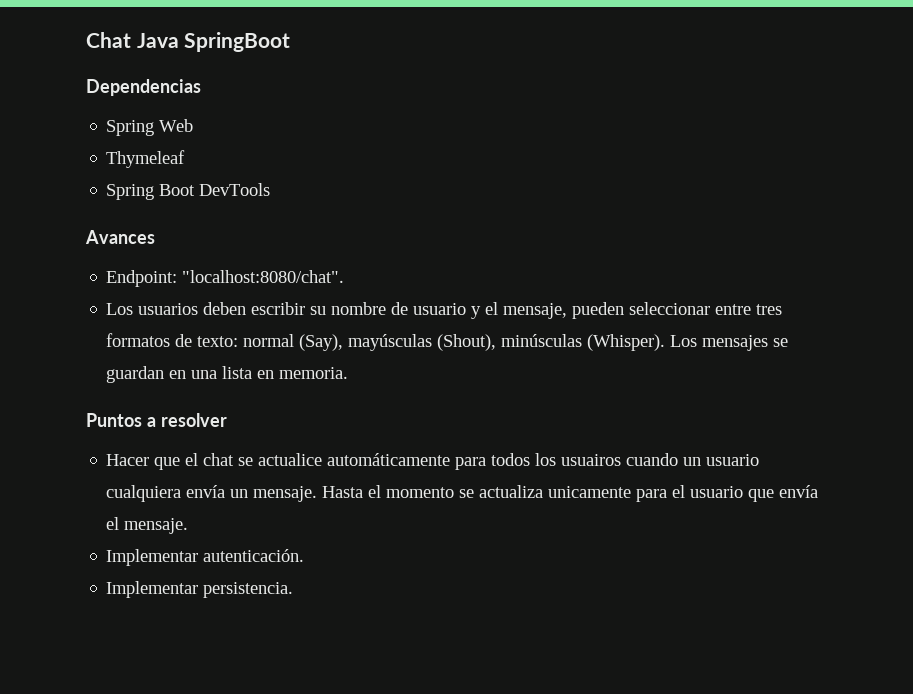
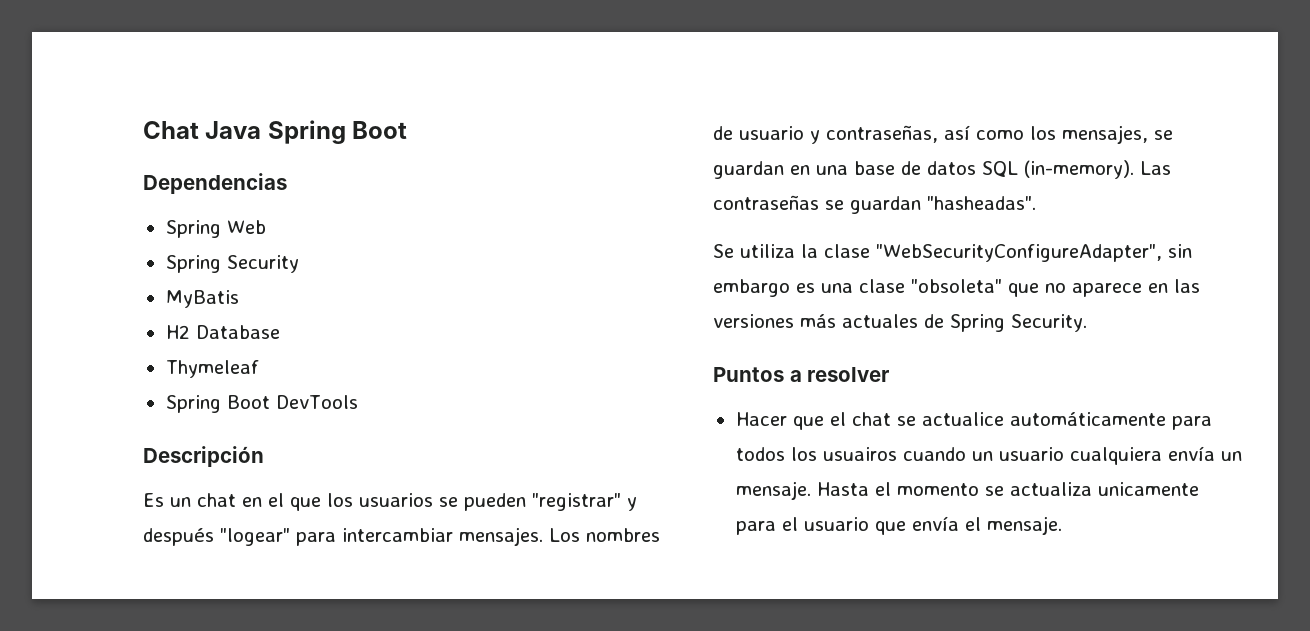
- Chat Java SpringBoot
+ Chat Java Spring Boot
+ Spring Security
+ MyBatis
+ H2 Database
- Avances
- Endpoint: "localhost:8080/chat".
- Los usuarios deben escribir su nombre de usuario y el mensaje, pueden seleccionar entre tres formatos de texto: normal (Say), mayúsculas (Shout), minúsculas (Whisper). Los mensajes se guardan en una lista en memoria.
+ Descripción
+ Es un chat en el que los usuarios se pueden "registrar" y después "logear" para intercambiar mensajes. Los nombres de usuario y contraseñas, así como los mensajes, se guardan en una base de datos SQL (in-memory). Las contraseñas se guardan "hasheadas".
+ Se utiliza la clase "WebSecurityConfigureAdapter", sin embargo es una clase "obsoleta" que no aparece en las versiones más actuales de Spring Security.
- Implementar autenticación.
- Implementar persistencia.

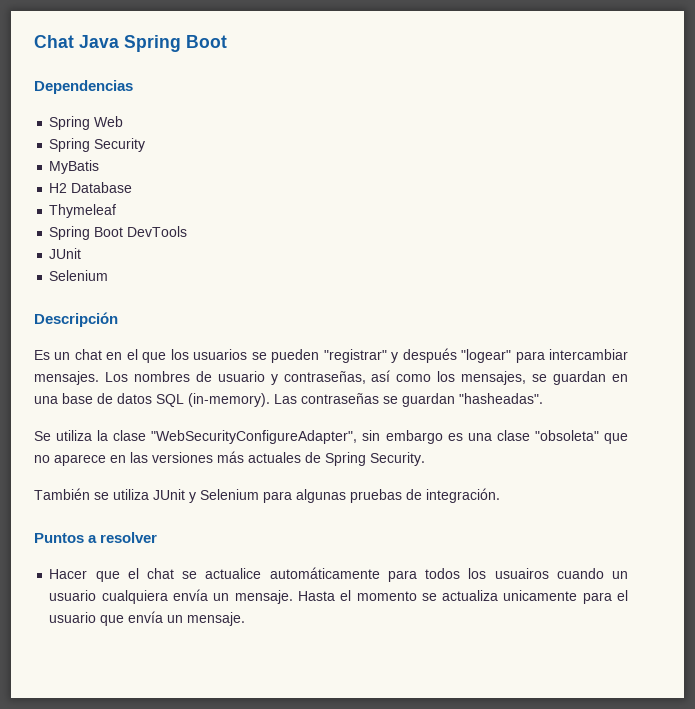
  Spring Boot DevTools
+ JUnit
+ Selenium
+ También se utiliza JUnit y Selenium para algunas pruebas de integración.
- Hasta el momento se actualiza unicamente para el usuario que envía el mensaje.
+ Hasta el momento se actualiza unicamente para el usuario que envía un mensaje.

